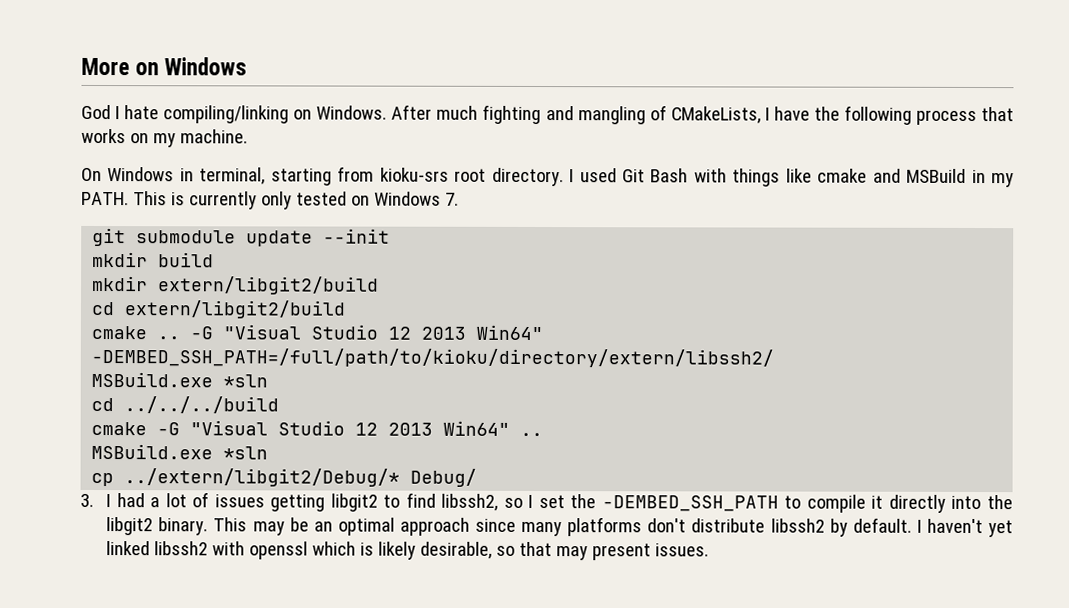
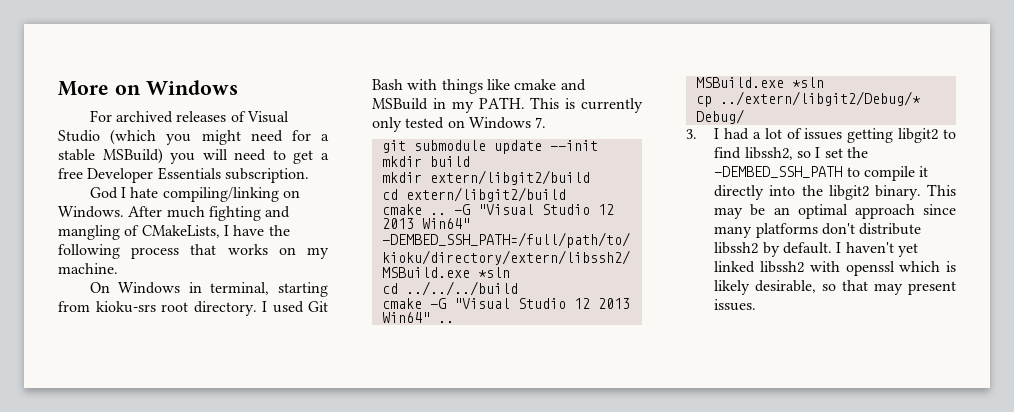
+ For archived releases of Visual Studio (which you might need for a stable MSBuild) you will need to get a free Developer Essentials subscription.

